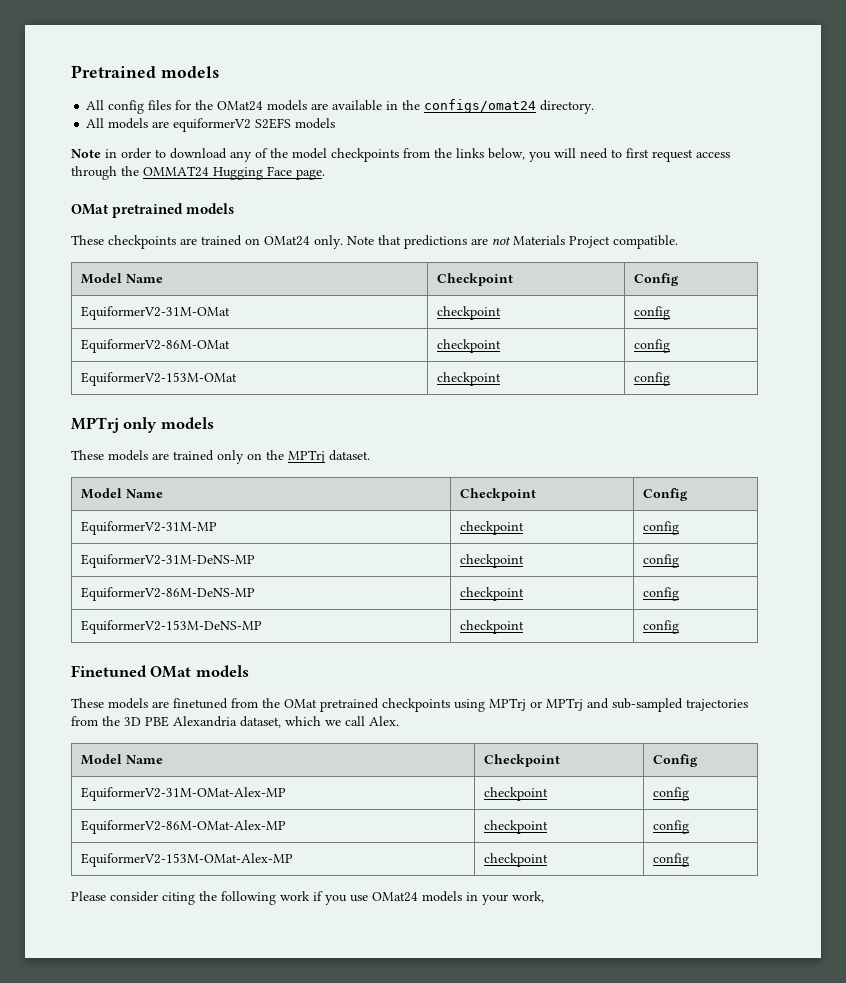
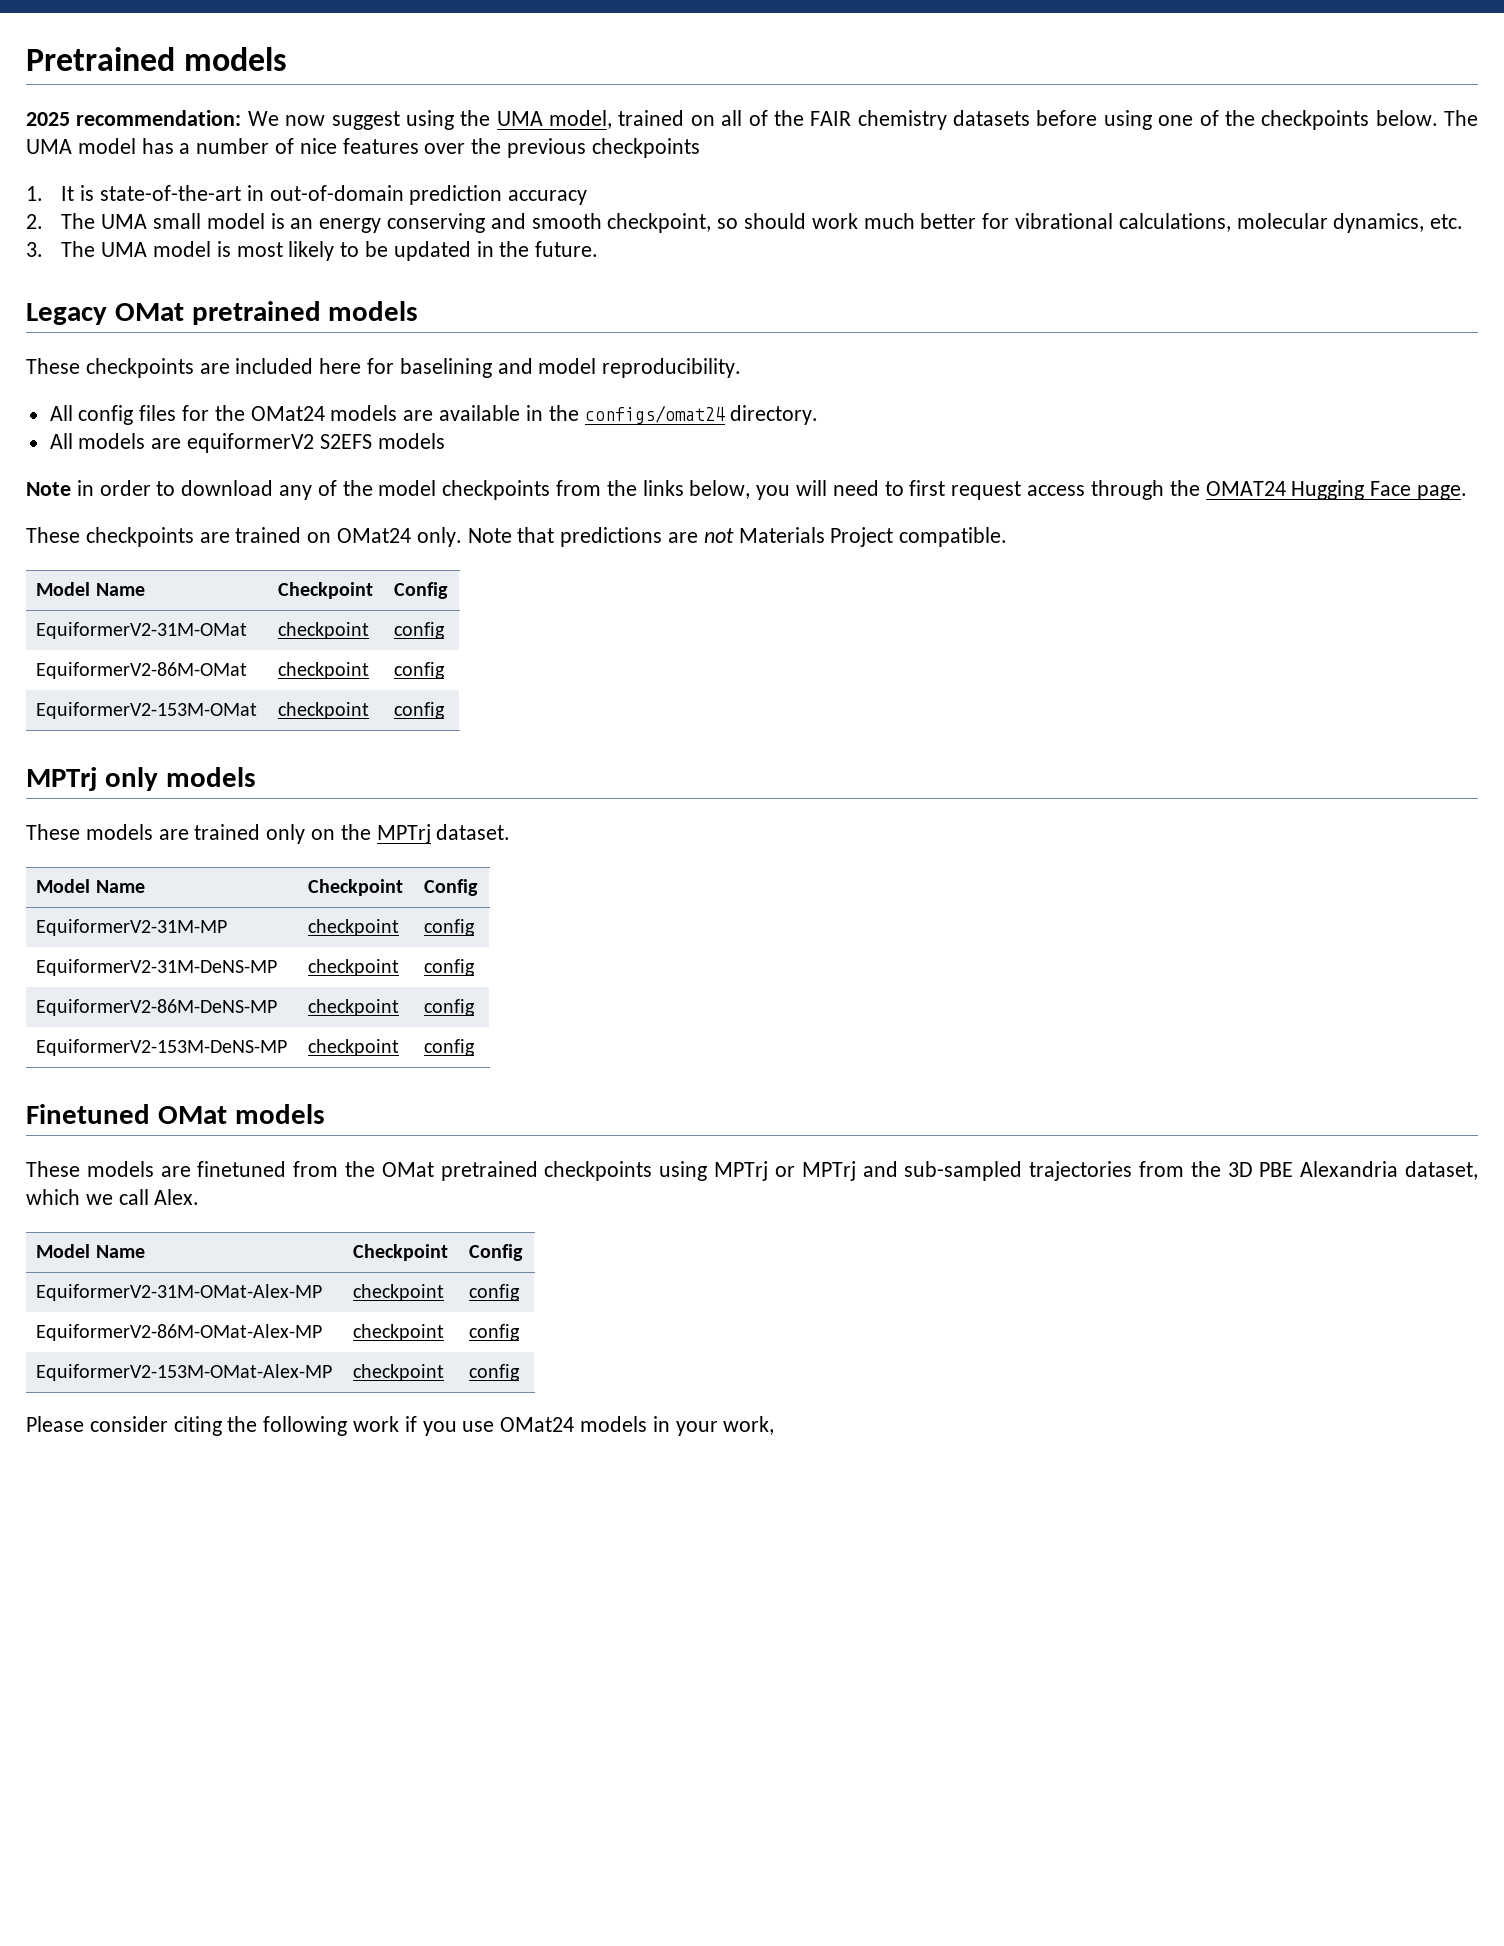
+ 2025 recommendation: We now suggest using the UMA model, trained on all of the FAIR chemistry datasets before using one of the checkpoints below. The UMA model has a number of nice features over the previous checkpoints
+ 1. It is state-of-the-art in out-of-domain prediction accuracy
+ 2. The UMA small model is an energy conserving and smooth checkpoint, so should work much better for vibrational calculations, molecular dynamics, etc.
+ 3. The UMA model is most likely to be updated in the future.
+ Legacy OMat pretrained models
+ These checkpoints are included here for baselining and model reproducibility.
- Note in order to download any of the model checkpoints from the links below, you will need to first request access through the OMMAT24 Hugging Face page.
+ Note in order to download any of the model checkpoints from the links below, you will need to first request access through the OMAT24 Hugging Face page.
- OMat pretrained models

